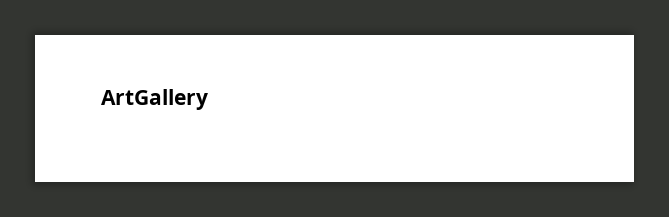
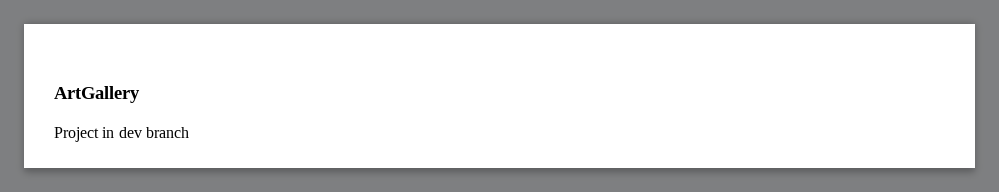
+ Project in dev branch

